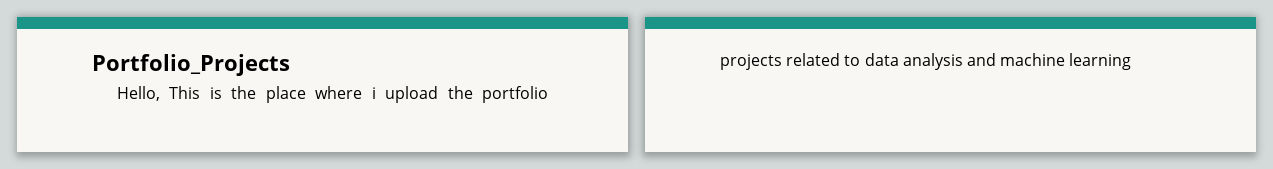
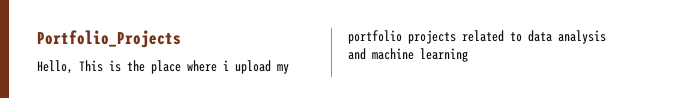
- Hello, This is the place where i upload the portfolio projects related to data analysis and machine learning
+ Hello, This is the place where i upload my portfolio projects related to data analysis and machine learning

